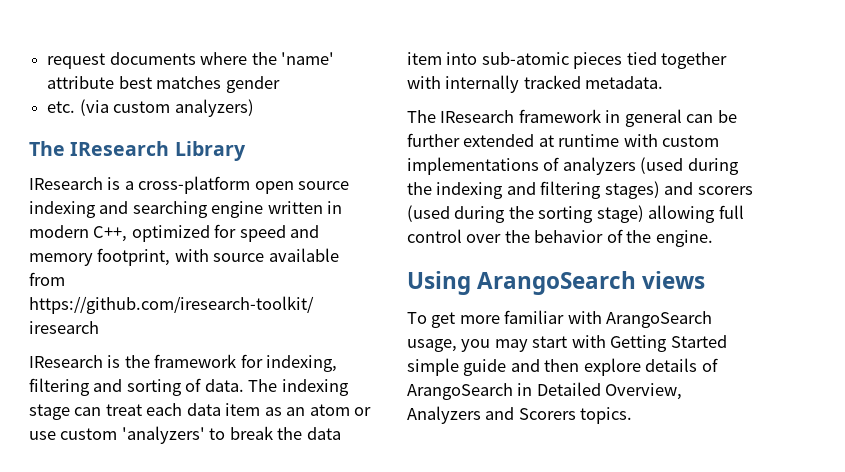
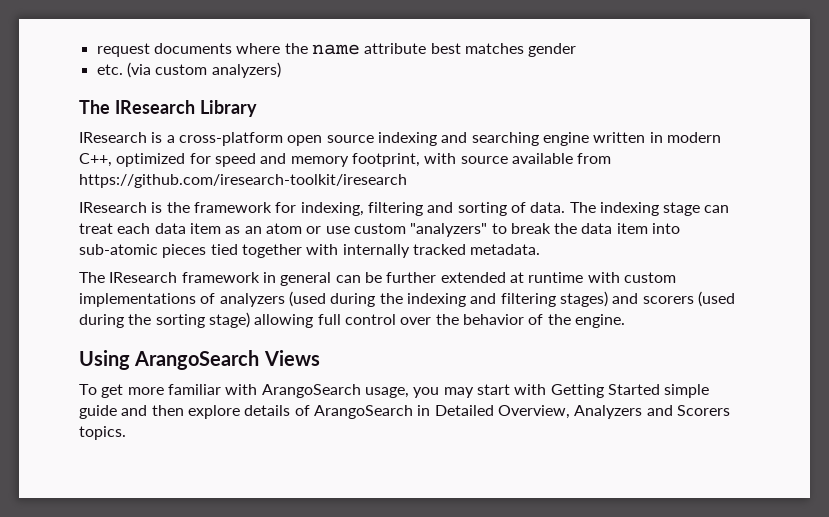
- request documents where the 'name' attribute best matches gender
+ request documents where the name attribute best matches gender
- The indexing stage can treat each data item as an atom or use custom 'analyzers' to break the data item into sub-atomic pieces tied together with internally tracked metadata.
+ The indexing stage can treat each data item as an atom or use custom "analyzers" to break the data item into sub-atomic pieces tied together with internally tracked metadata.
- Using ArangoSearch views
+ Using ArangoSearch Views

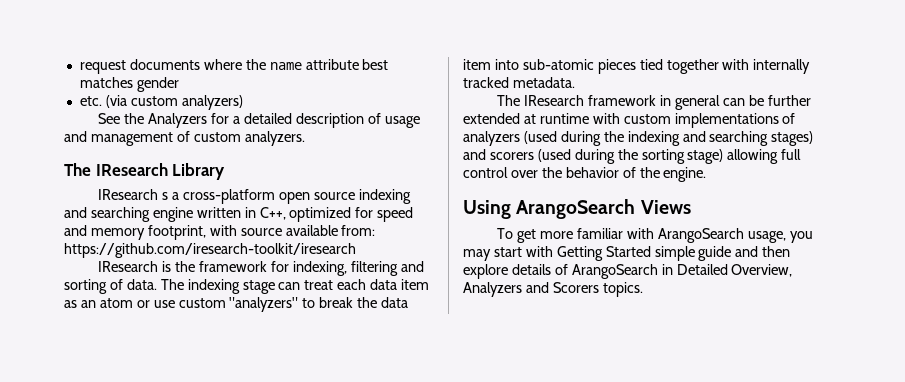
+ See the Analyzers for a detailed description of usage and management of custom analyzers.
- IResearch is a cross-platform open source indexing and searching engine written in modern C++, optimized for speed and memory footprint, with source available from https://github.com/iresearch-toolkit/iresearch
+ IResearch s a cross-platform open source indexing and searching engine written in C++, optimized for speed and memory footprint, with source available from: https://github.com/iresearch-toolkit/iresearch
- The IResearch framework in general can be further extended at runtime with custom implementations of analyzers (used during the indexing and filtering stages) and scorers (used during the sorting stage) allowing full control over the behavior of the engine.
+ The IResearch framework in general can be further extended at runtime with custom implementations of analyzers (used during the indexing and searching stages) and scorers (used during the sorting stage) allowing full control over the behavior of the engine.

